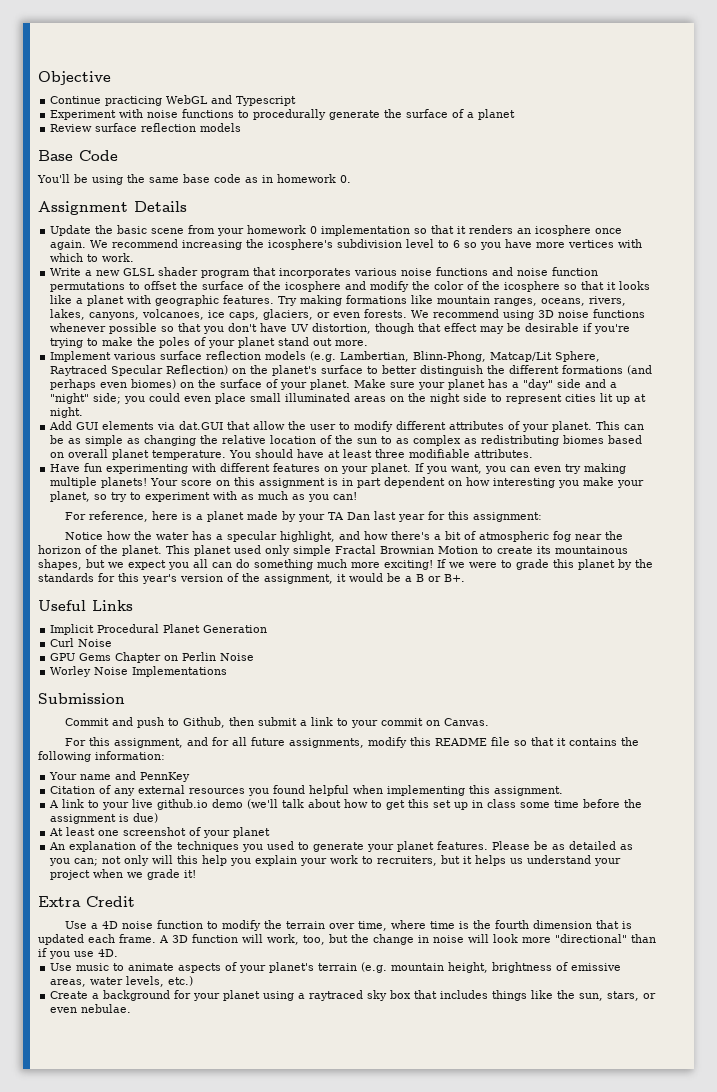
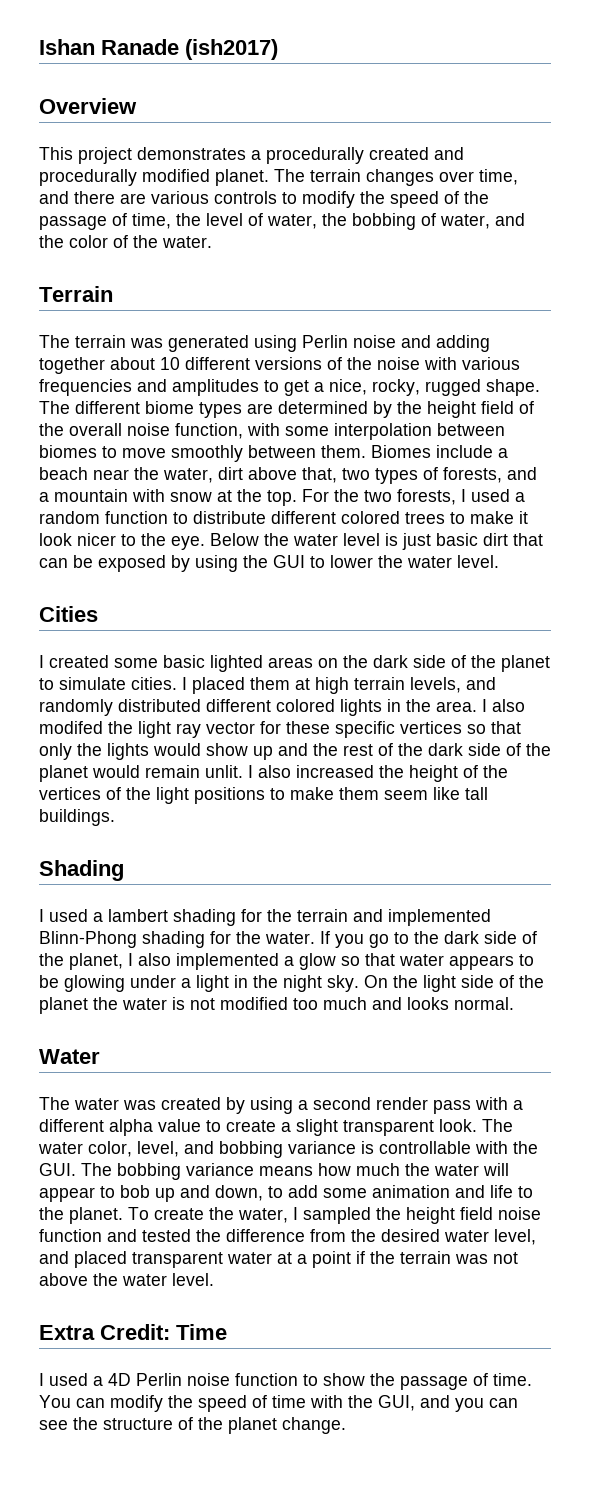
- Objective
- Continue practicing WebGL and Typescript
- Experiment with noise functions to procedurally generate the surface of a planet
- Review surface reflection models
- Base Code
- You'll be using the same base code as in homework 0.
- Assignment Details
- Update the basic scene from your homework 0 implementation so that it renders an icosphere once again. We recommend increasing the icosphere's subdivision level to 6 so you have more vertices with which to work.
- Write a new GLSL shader program that incorporates various noise functions and noise function permutations to offset the surface of the icosphere and modify the color of the icosphere so that it looks like a planet with geographic features. Try making formations like mountain ranges, oceans, rivers, lakes, canyons, volcanoes, ice caps, glaciers, or even forests. We recommend using 3D noise functions whenever possible so that you don't have UV distortion, though that effect may be desirable if you're trying to make the poles of your planet stand out more.
- Implement various surface reflection models (e.g. Lambertian, Blinn-Phong, Matcap/Lit Sphere, Raytraced Specular Reflection) on the planet's surface to better distinguish the different formations (and perhaps even biomes) on the surface of your planet. Make sure your planet has a "day" side and a "night" side; you could even place small illuminated areas on the night side to represent cities lit up at night.
- Add GUI elements via dat.GUI that allow the user to modify different attributes of your planet. This can be as simple as changing the relative location of the sun to as complex as redistributing biomes based on overall planet temperature. You should have at least three modifiable attributes.
- Have fun experimenting with different features on your planet. If you want, you can even try making multiple planets! Your score on this assignment is in part dependent on how interesting you make your planet, so try to experiment with as much as you can!
- For reference, here is a planet made by your TA Dan last year for this assignment:
- Notice how the water has a specular highlight, and how there's a bit of atmospheric fog near the horizon of the planet. This planet used only simple Fractal Brownian Motion to create its mountainous shapes, but we expect you all can do something much more exciting! If we were to grade this planet by the standards for this year's version of the assignment, it would be a B or B+.
- Useful Links
- Implicit Procedural Planet Generation
- Curl Noise
- GPU Gems Chapter on Perlin Noise
- Worley Noise Implementations
- Submission
- Commit and push to Github, then submit a link to your commit on Canvas.
- For this assignment, and for all future assignments, modify this README file so that it contains the following information:
- Your name and PennKey
- Citation of any external resources you found helpful when implementing this assignment.
- A link to your live github.io demo (we'll talk about how to get this set up in class some time before the assignment is due)
- At least one screenshot of your planet
- An explanation of the techniques you used to generate your planet features. Please be as detailed as you can; not only will this help you explain your work to recruiters, but it helps us understand your project when we grade it!
- Extra Credit
- Use a 4D noise function to modify the terrain over time, where time is the fourth dimension that is updated each frame. A 3D function will work, too, but the change in noise will look more "directional" than if you use 4D.
- Use music to animate aspects of your planet's terrain (e.g. mountain height, brightness of emissive areas, water levels, etc.)
- Create a background for your planet using a raytraced sky box that includes things like the sun, stars, or even nebulae.
+ Ishan Ranade (ish2017)
+ Overview
+ This project demonstrates a procedurally created and procedurally modified planet. The terrain changes over time, and there are various controls to modify the speed of the passage of time, the level of water, the bobbing of water, and the color of the water.
+ Terrain
+ The terrain was generated using Perlin noise and adding together about 10 different versions of the noise with various frequencies and amplitudes to get a nice, rocky, rugged shape. The different biome types are determined by the height field of the overall noise function, with some interpolation between biomes to move smoothly between them. Biomes include a beach near the water, dirt above that, two types of forests, and a mountain with snow at the top. For the two forests, I used a random function to distribute different colored trees to make it look nicer to the eye. Below the water level is just basic dirt that can be exposed by using the GUI to lower the water level.
+ Cities
+ I created some basic lighted areas on the dark side of the planet to simulate cities. I placed them at high terrain levels, and randomly distributed different colored lights in the area. I also modifed the light ray vector for these specific vertices so that only the lights would show up and the rest of the dark side of the planet would remain unlit. I also increased the height of the vertices of the light positions to make them seem like tall buildings.
+ Shading
+ I used a lambert shading for the terrain and implemented Blinn-Phong shading for the water. If you go to the dark side of the planet, I also implemented a glow so that water appears to be glowing under a light in the night sky. On the light side of the planet the water is not modified too much and looks normal.
+ Water
+ The water was created by using a second render pass with a different alpha value to create a slight transparent look. The water color, level, and bobbing variance is controllable with the GUI. The bobbing variance means how much the water will appear to bob up and down, to add some animation and life to the planet. To create the water, I sampled the height field noise function and tested the difference from the desired water level, and placed transparent water at a point if the terrain was not above the water level.
+ Extra Credit: Time
+ I used a 4D Perlin noise function to show the passage of time. You can modify the speed of time with the GUI, and you can see the structure of the planet change.

